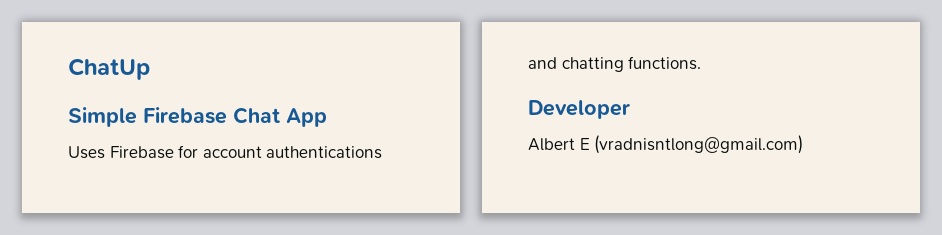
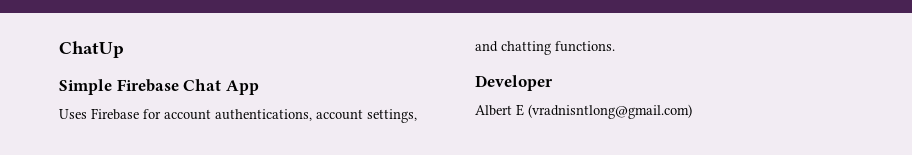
- Uses Firebase for account authentications and chatting functions.
+ Uses Firebase for account authentications, account settings, and chatting functions.

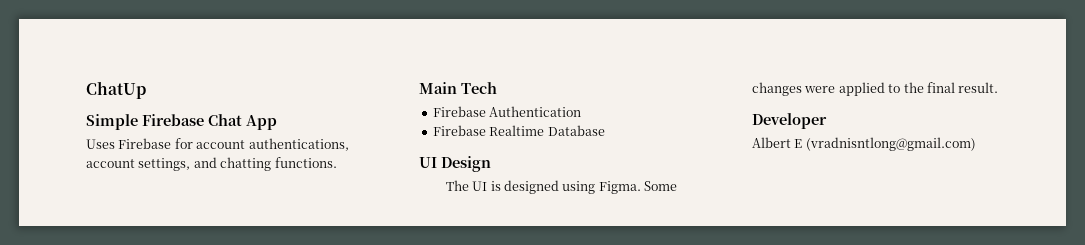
+ Main Tech
+ Firebase Authentication
+ Firebase Realtime Database
+ UI Design
+ The UI is designed using Figma. Some changes were applied to the final result.

